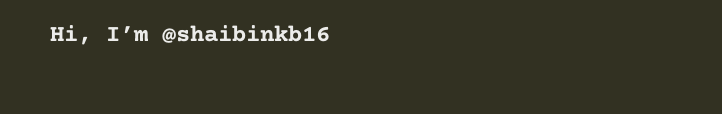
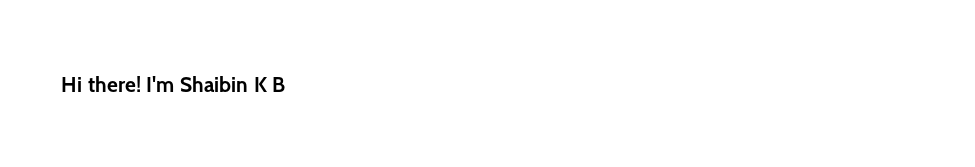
- Hi, I’m @shaibinkb16
+ Hi there! I'm Shaibin K B

